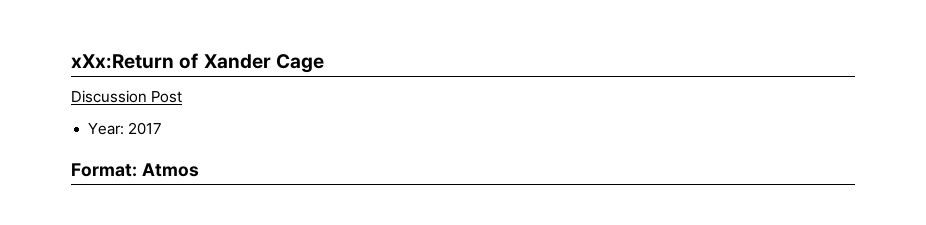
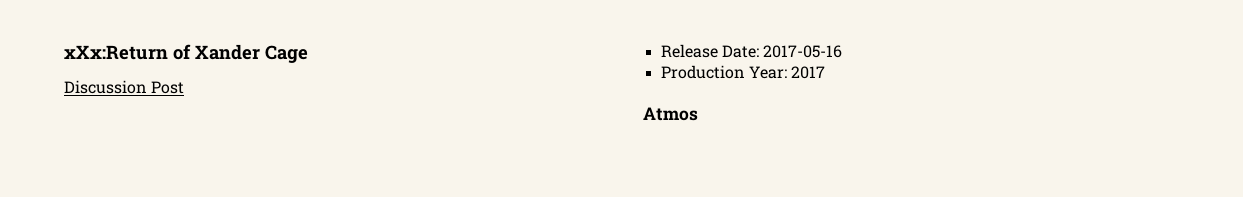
- Year: 2017
+ Release Date: 2017-05-16
+ Production Year: 2017
- Format: Atmos
+ Atmos

